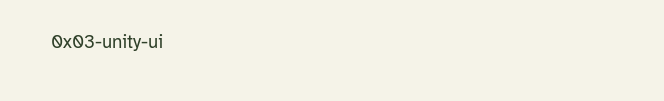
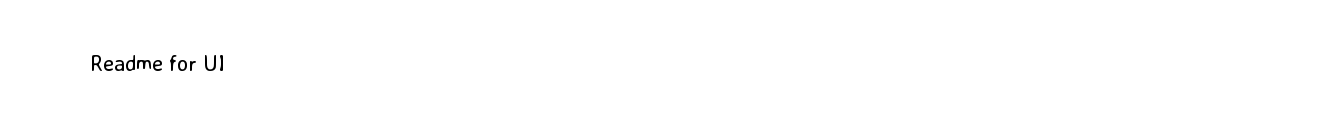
- 0x03-unity-ui
+ Readme for UI

